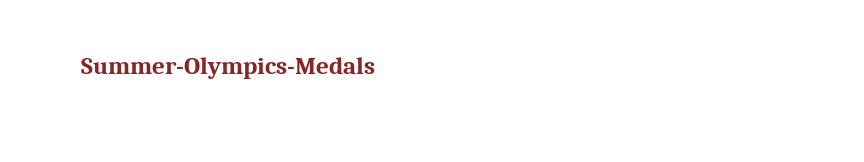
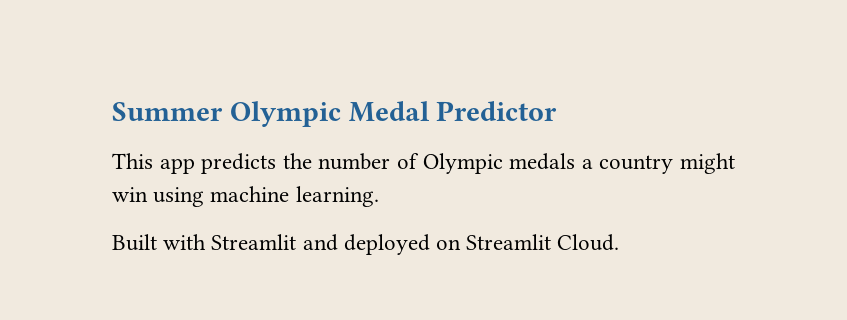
- Summer-Olympics-Medals
+ Summer Olympic Medal Predictor
+ This app predicts the number of Olympic medals a country might win using machine learning.
+ Built with Streamlit and deployed on Streamlit Cloud.

